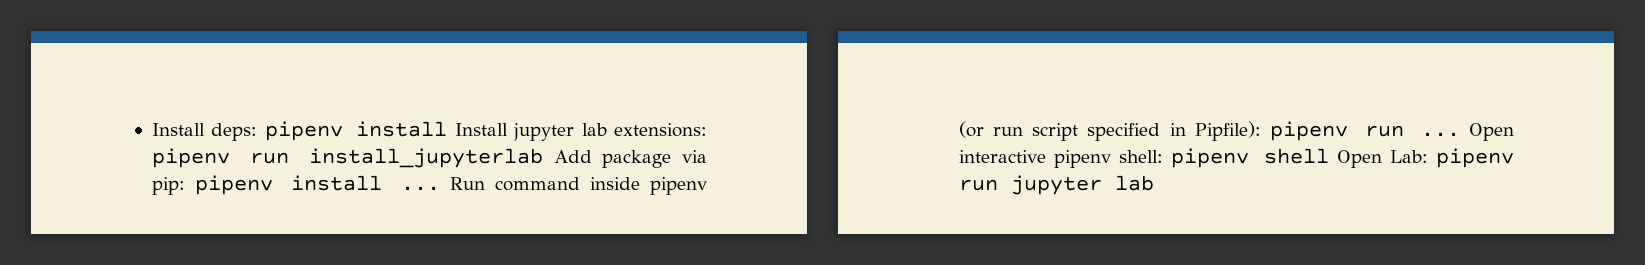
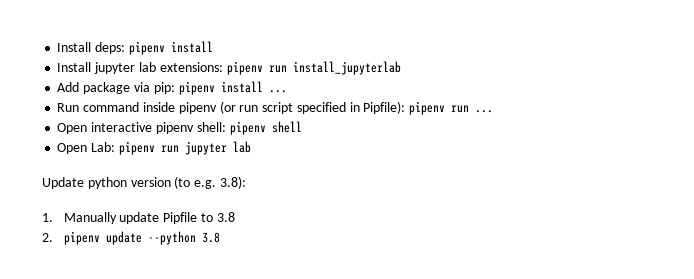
- Install deps: pipenv install Install jupyter lab extensions: pipenv run install_jupyterlab Add package via pip: pipenv install ... Run command inside pipenv (or run script specified in Pipfile): pipenv run ... Open interactive pipenv shell: pipenv shell Open Lab: pipenv run jupyter lab
+ Install deps: pipenv install
+ Install jupyter lab extensions: pipenv run install_jupyterlab
+ Add package via pip: pipenv install ...
+ Run command inside pipenv (or run script specified in Pipfile): pipenv run ...
+ Open interactive pipenv shell: pipenv shell
+ Open Lab: pipenv run jupyter lab
+ Update python version (to e.g. 3.8):
+ 1. Manually update Pipfile to 3.8
+ 2. pipenv update --python 3.8

